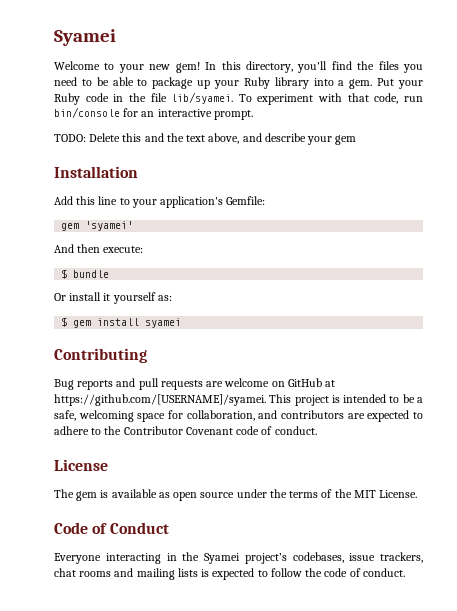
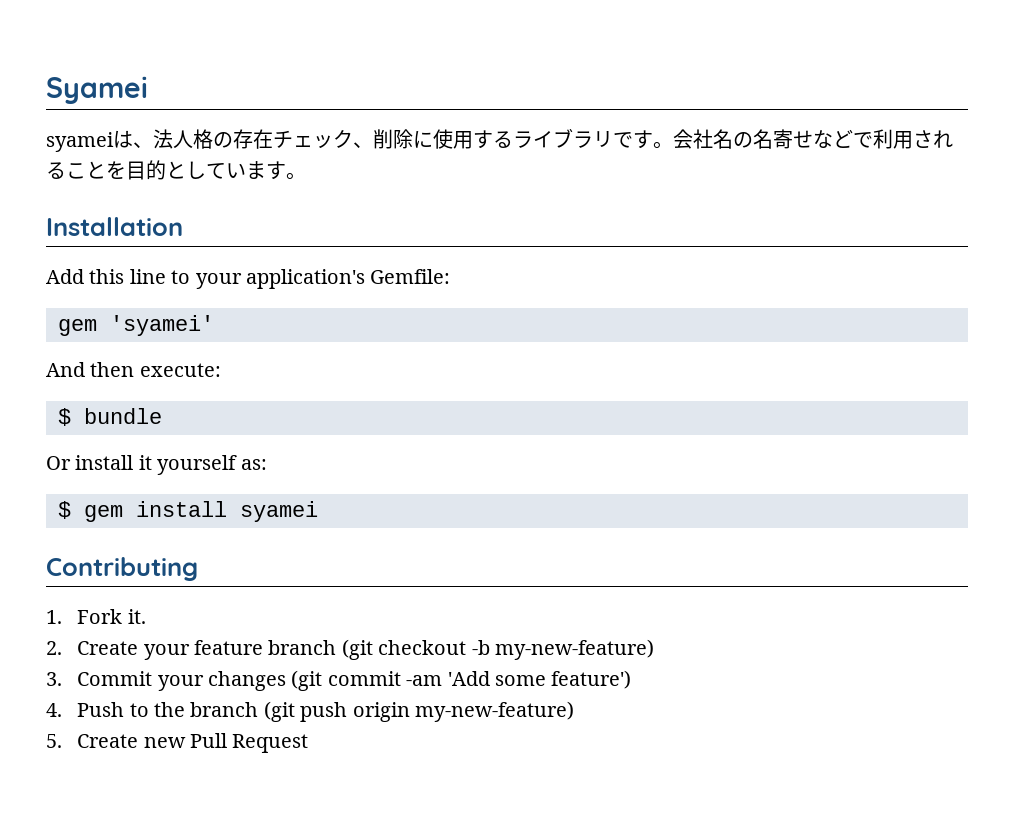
- Welcome to your new gem! In this directory, you'll find the files you need to be able to package up your Ruby library into a gem. Put your Ruby code in the file lib/syamei. To experiment with that code, run bin/console for an interactive prompt.
- TODO: Delete this and the text above, and describe your gem
+ syameiは、法人格の存在チェック、削除に使用するライブラリです。会社名の名寄せなどで利用されることを目的としています。
- Bug reports and pull requests are welcome on GitHub at https://github.com/[USERNAME]/syamei. This project is intended to be a safe, welcoming space for collaboration, and contributors are expected to adhere to the Contributor Covenant code of conduct.
- License
- The gem is available as open source under the terms of the MIT License.
- Code of Conduct
- Everyone interacting in the Syamei project’s codebases, issue trackers, chat rooms and mailing lists is expected to follow the code of conduct.
+ 1. Fork it.
+ 2. Create your feature branch (git checkout -b my-new-feature)
+ 3. Commit your changes (git commit -am 'Add some feature')
+ 4. Push to the branch (git push origin my-new-feature)
+ 5. Create new Pull Request

